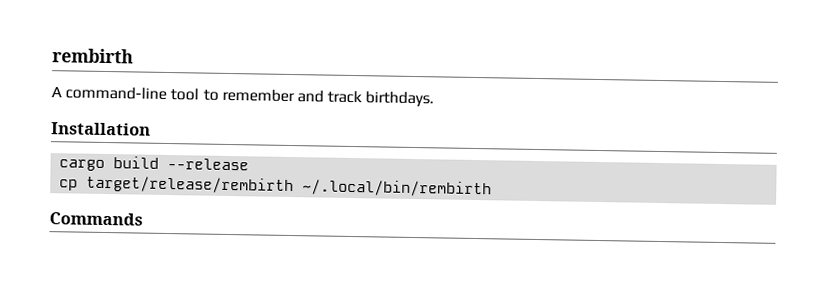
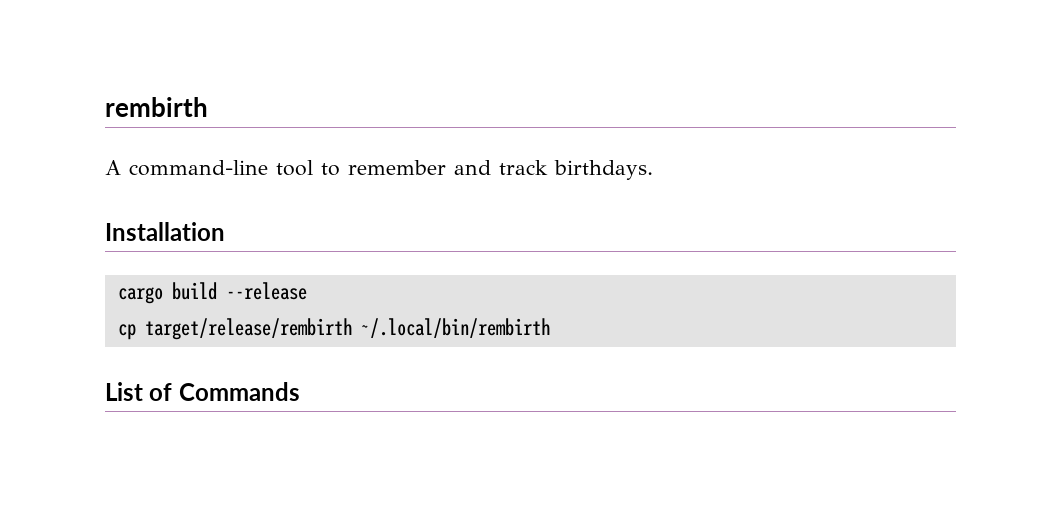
- Commands
+ List of Commands

